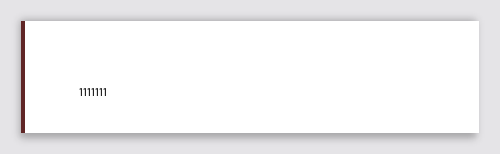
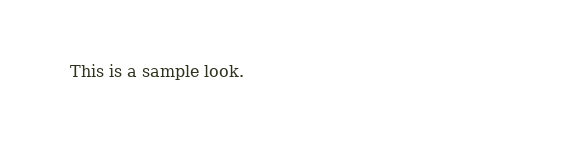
- 1111111
+ This is a sample look.

